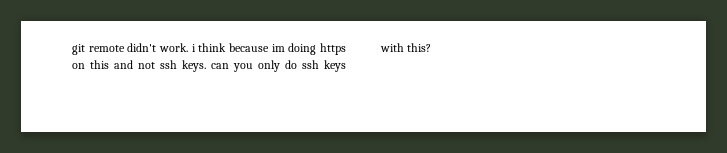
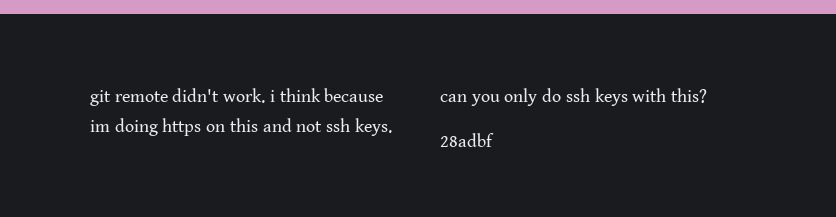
+ 28adbf

